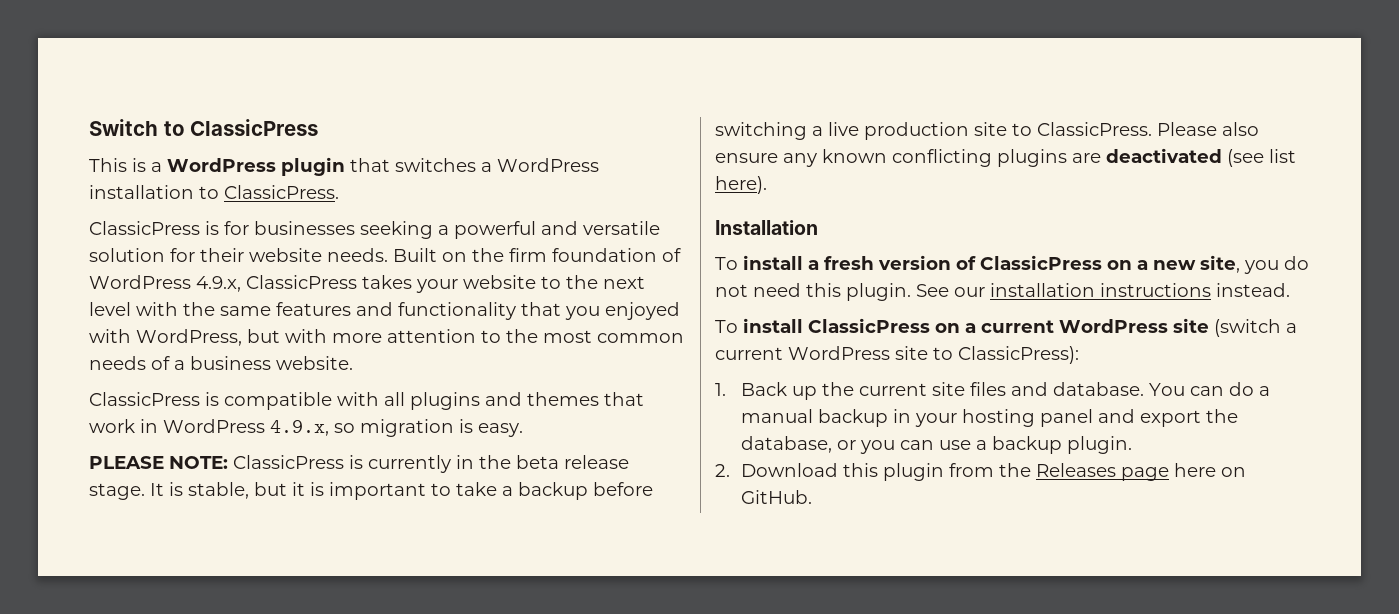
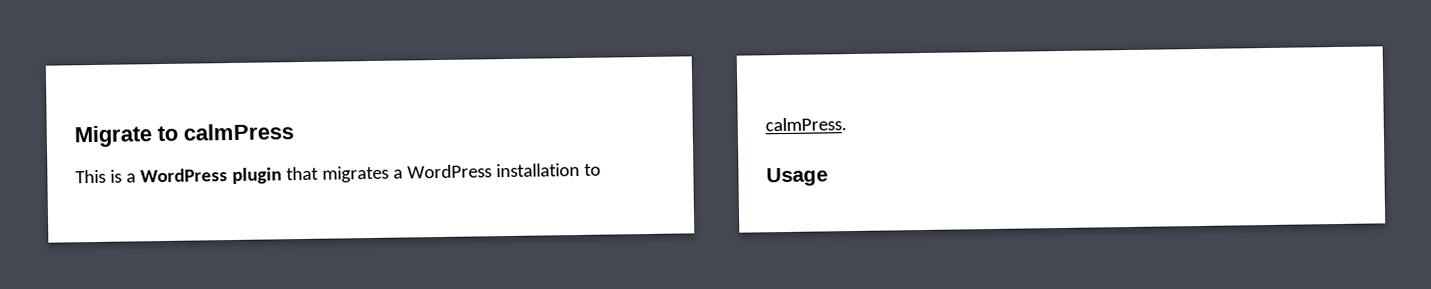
- Switch to ClassicPress
+ Migrate to calmPress
- This is a WordPress plugin that switches a WordPress installation to ClassicPress.
- ClassicPress is for businesses seeking a powerful and versatile solution for their website needs. Built on the firm foundation of WordPress 4.9.x, ClassicPress takes your website to the next level with the same features and functionality that you enjoyed with WordPress, but with more attention to the most common needs of a business website.
- ClassicPress is compatible with all plugins and themes that work in WordPress 4.9.x, so migration is easy.
- PLEASE NOTE: ClassicPress is currently in the beta release stage. It is stable, but it is important to take a backup before switching a live production site to ClassicPress. Please also ensure any known conflicting plugins are deactivated (see list here).
- Installation
- To install a fresh version of ClassicPress on a new site, you do not need this plugin. See our installation instructions instead.
- To install ClassicPress on a current WordPress site (switch a current WordPress site to ClassicPress):
- 1. Back up the current site files and database. You can do a manual backup in your hosting panel and export the database, or you can use a backup plugin.
- 2. Download this plugin from the Releases page here on GitHub.
+ This is a WordPress plugin that migrates a WordPress installation to calmPress.
+ Usage

